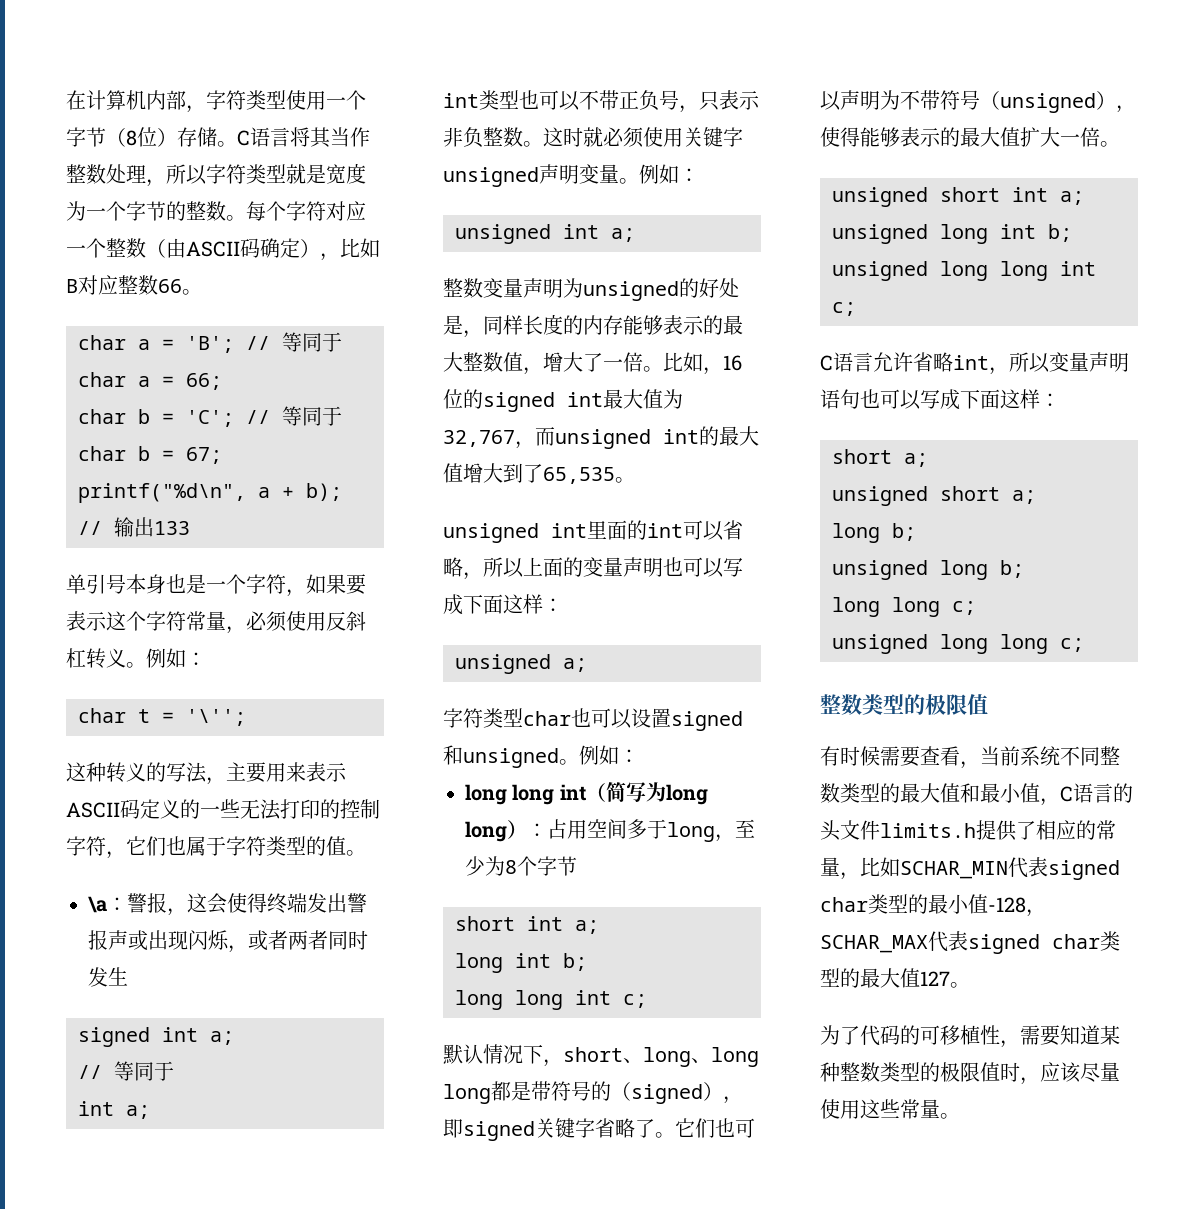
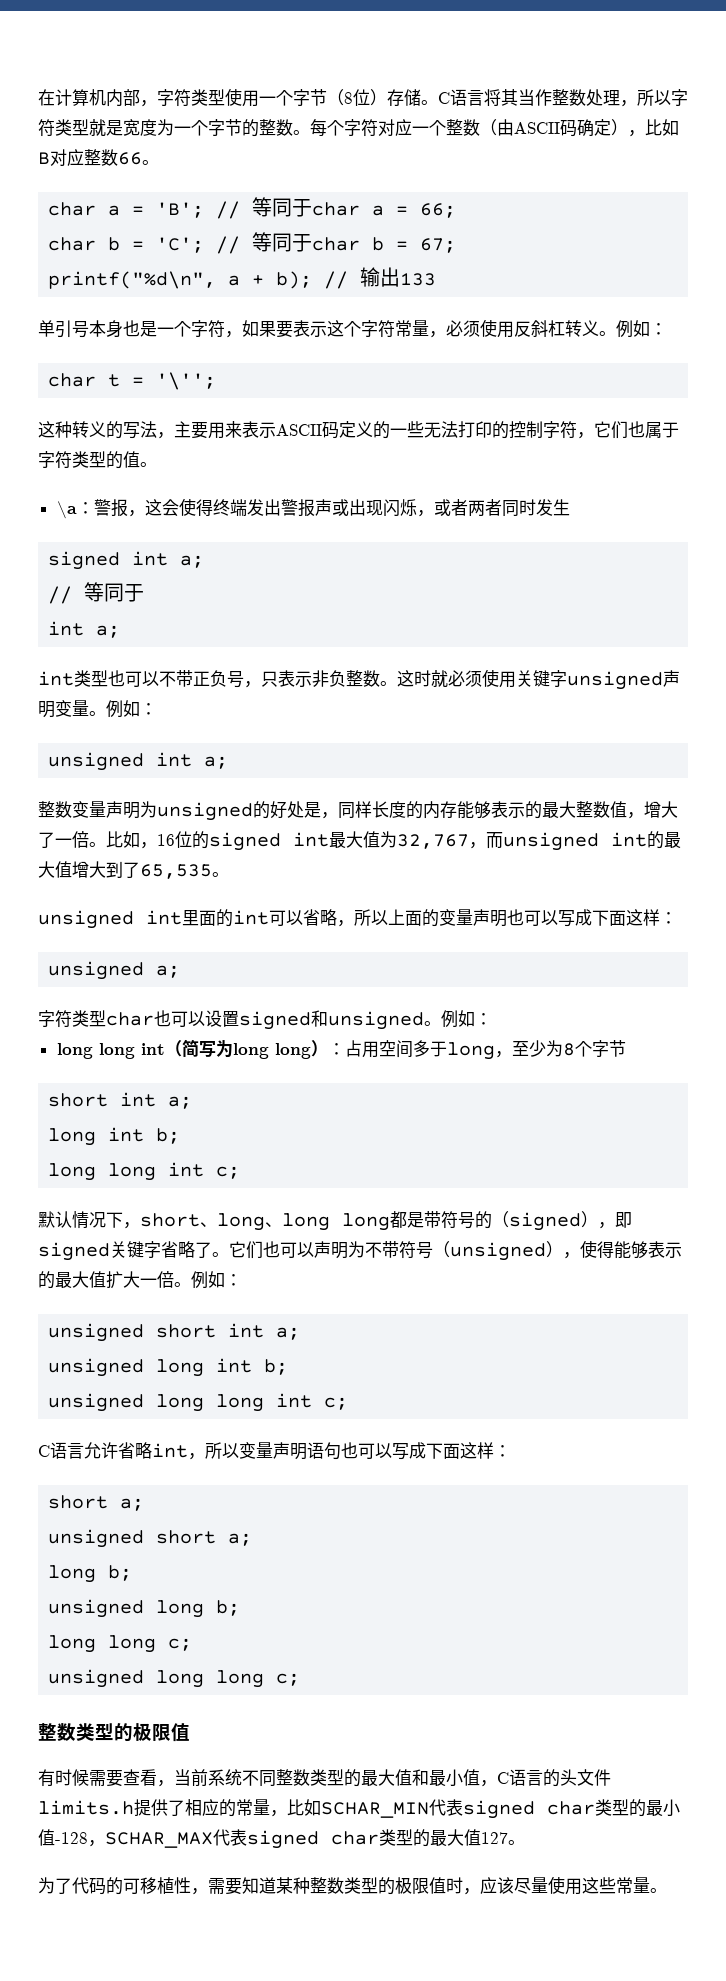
- 它们也可以声明为不带符号（unsigned），使得能够表示的最大值扩大一倍。
+ 它们也可以声明为不带符号（unsigned），使得能够表示的最大值扩大一倍。例如：

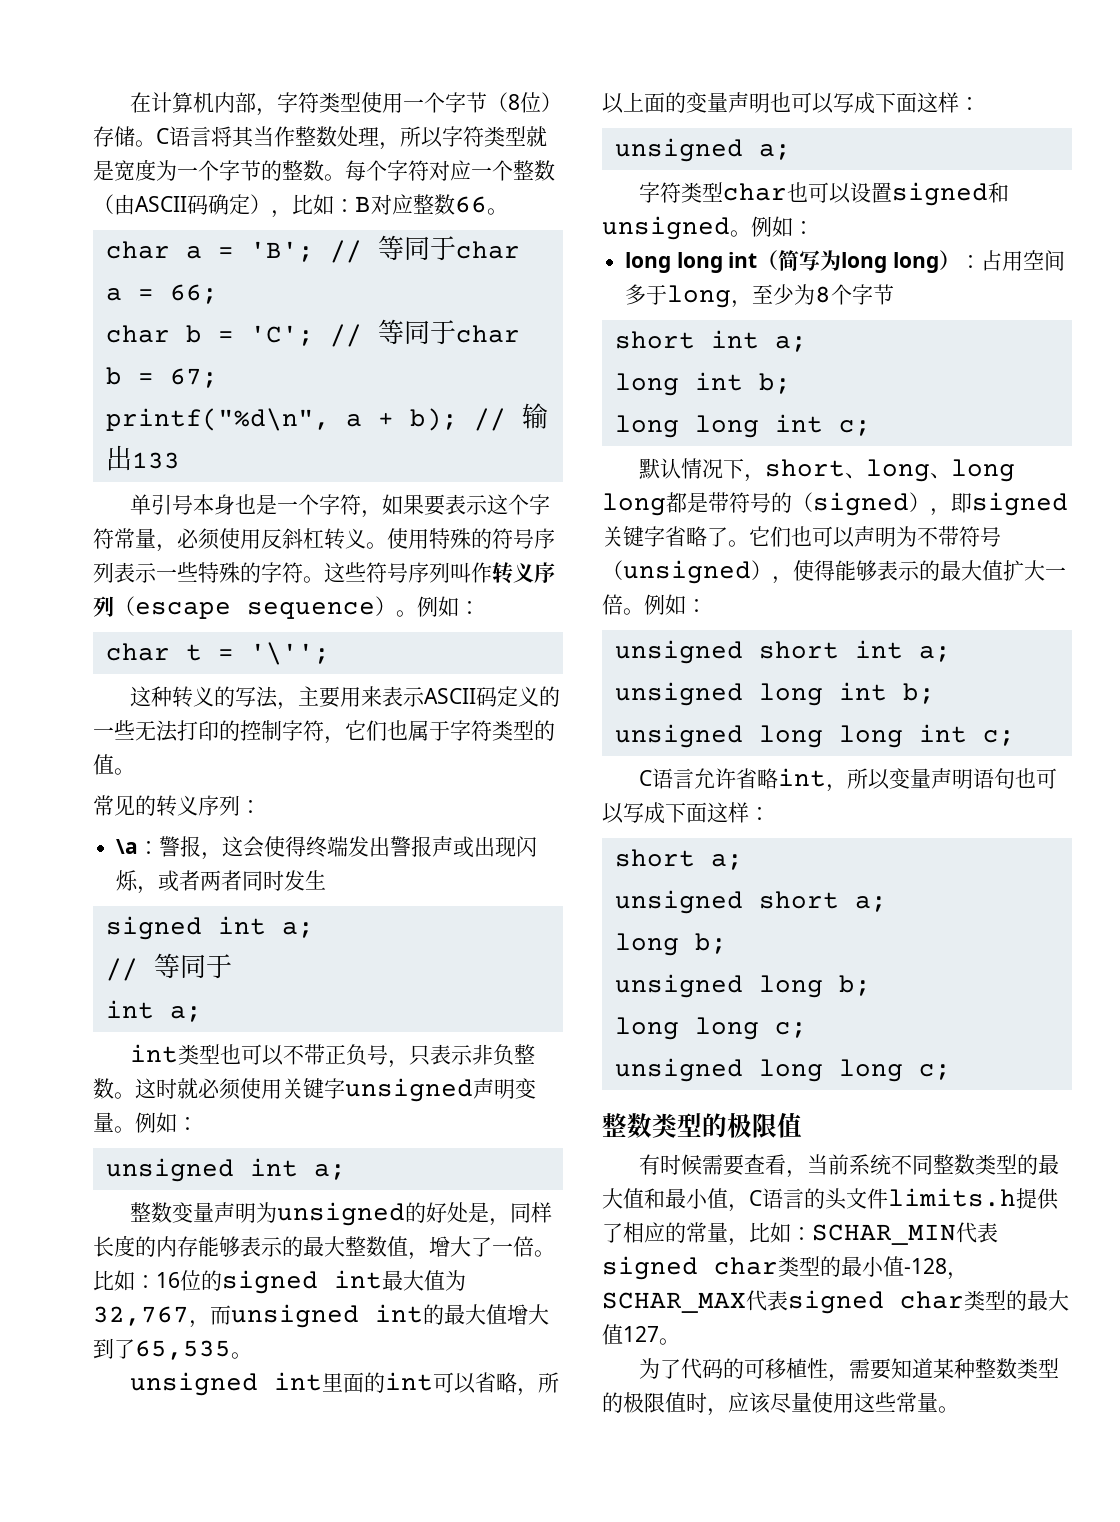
- 每个字符对应一个整数（由ASCII码确定），比如B对应整数66。
+ 每个字符对应一个整数（由ASCII码确定），比如：B对应整数66。
+ 使用特殊的符号序列表示一些特殊的字符。这些符号序列叫作转义序列（escape sequence）。
+ 常见的转义序列：
- 比如，16位的signed int最大值为32,767，而unsigned int的最大值增大到了65,535。
+ 比如：16位的signed int最大值为32,767，而unsigned int的最大值增大到了65,535。
- 有时候需要查看，当前系统不同整数类型的最大值和最小值，C语言的头文件limits.h提供了相应的常量，比如SCHAR_MIN代表signed char类型的最小值-128，SCHAR_MAX代表signed char类型的最大值127。
+ 有时候需要查看，当前系统不同整数类型的最大值和最小值，C语言的头文件limits.h提供了相应的常量，比如：SCHAR_MIN代表signed char类型的最小值-128，SCHAR_MAX代表signed char类型的最大值127。

